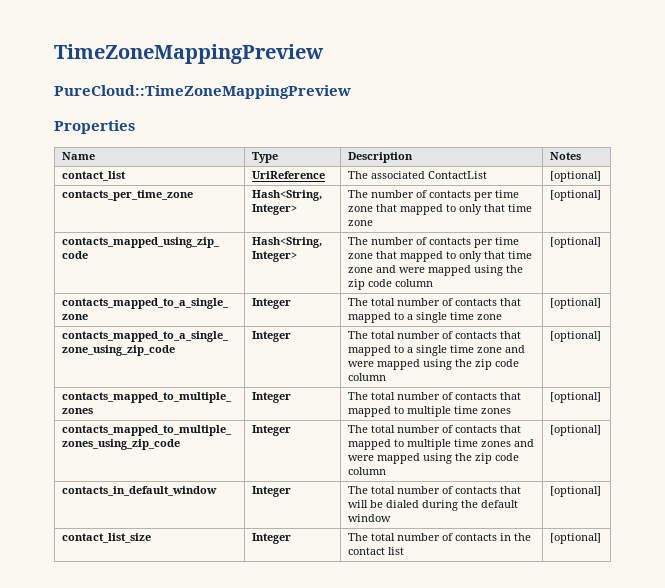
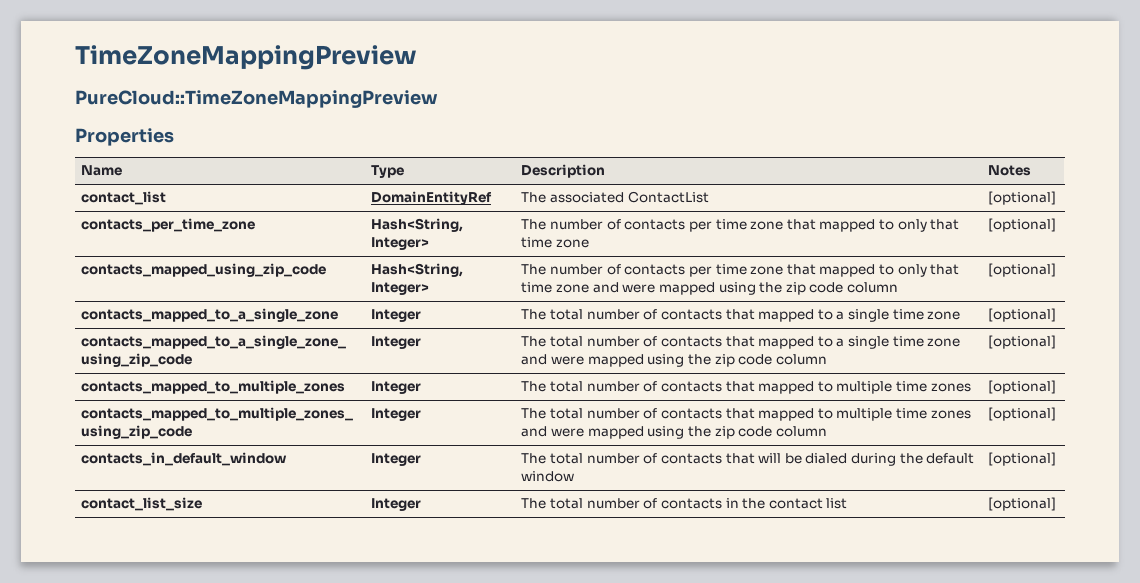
- contact_list | UriReference | The associated ContactList | [optional]
+ contact_list | DomainEntityRef | The associated ContactList | [optional]

